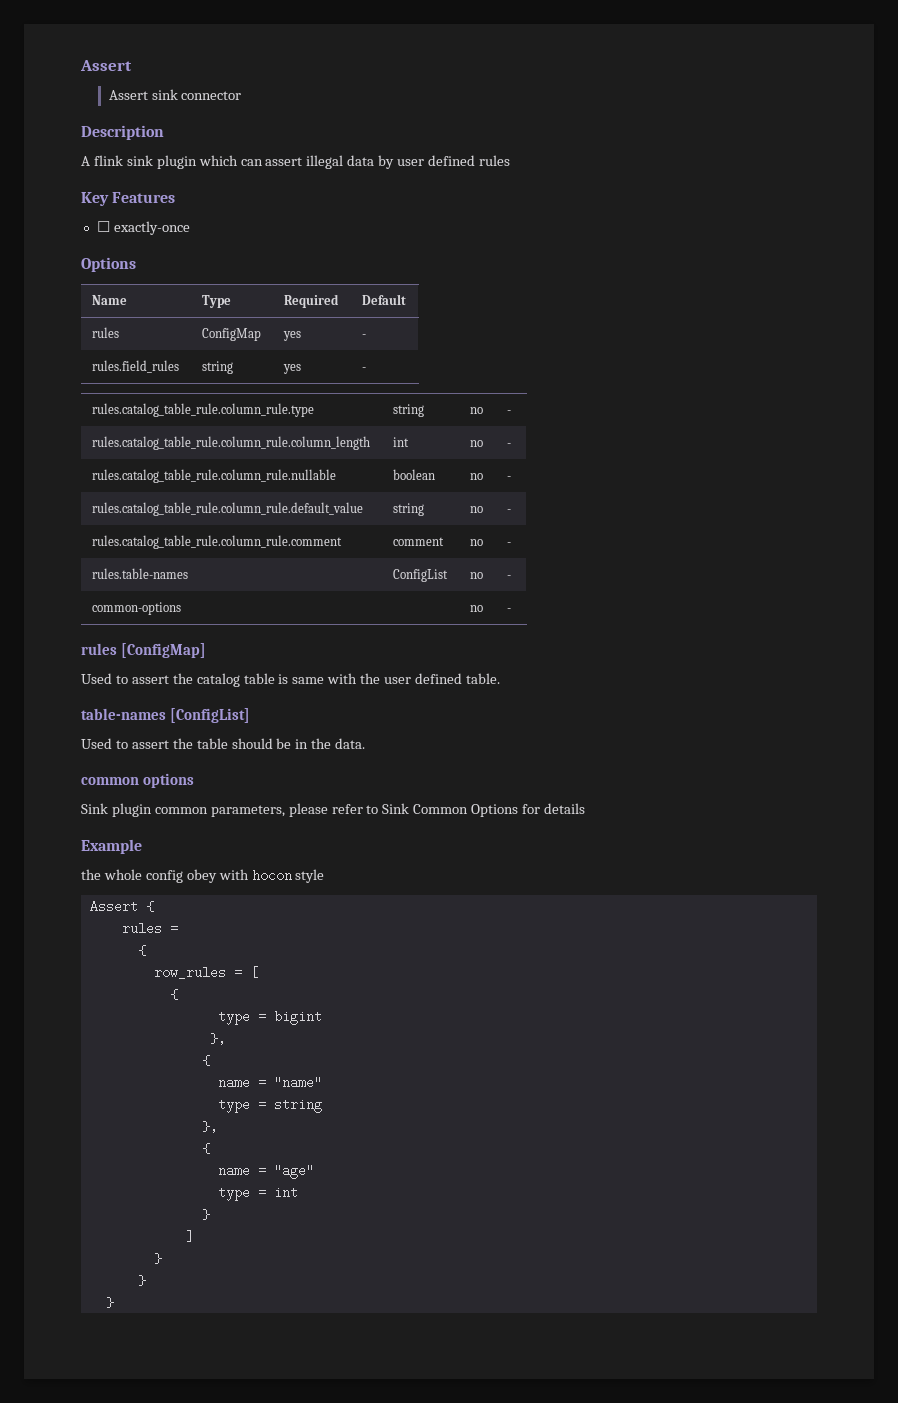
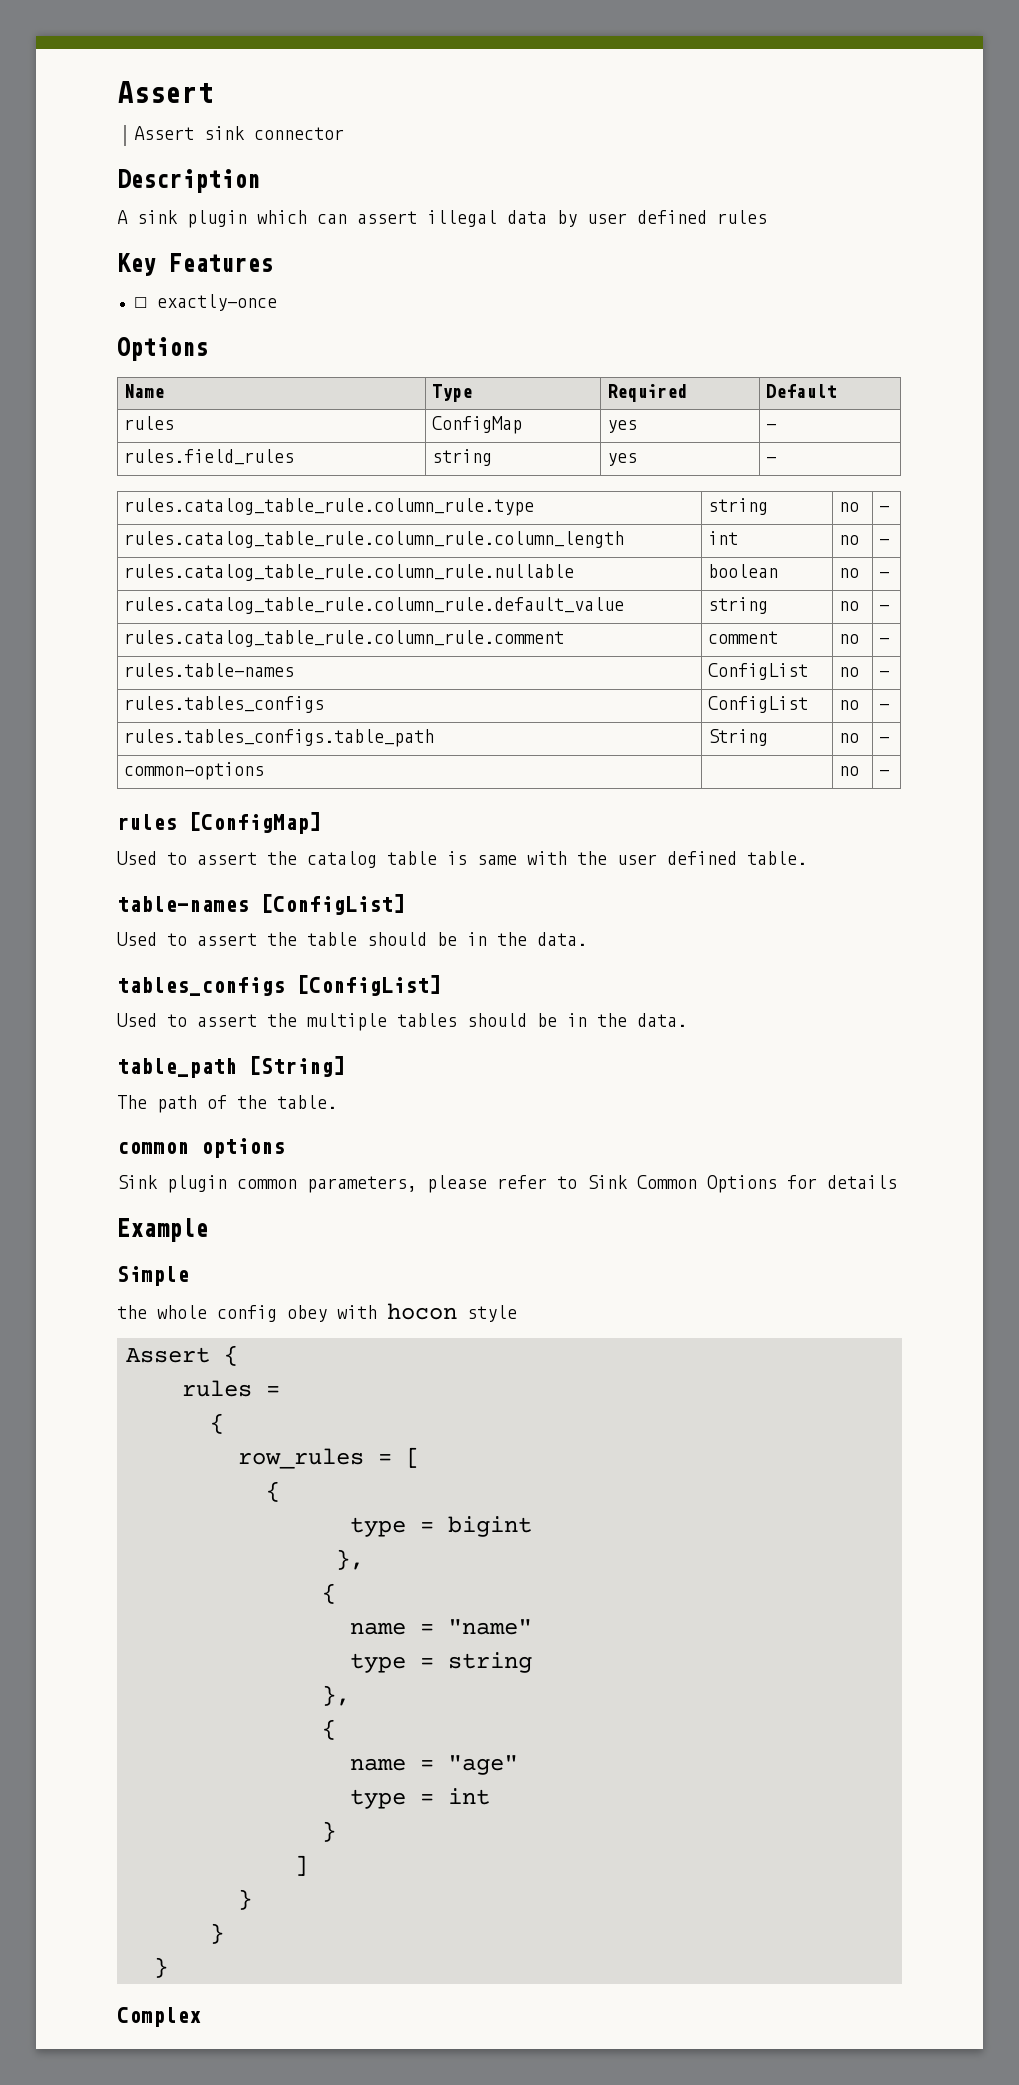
- A flink sink plugin which can assert illegal data by user defined rules
+ A sink plugin which can assert illegal data by user defined rules
+ rules.tables_configs | ConfigList | no | -
+ rules.tables_configs.table_path | String | no | -
+ tables_configs [ConfigList]
+ Used to assert the multiple tables should be in the data.
+ table_path [String]
+ The path of the table.
+ Simple
+ Complex

